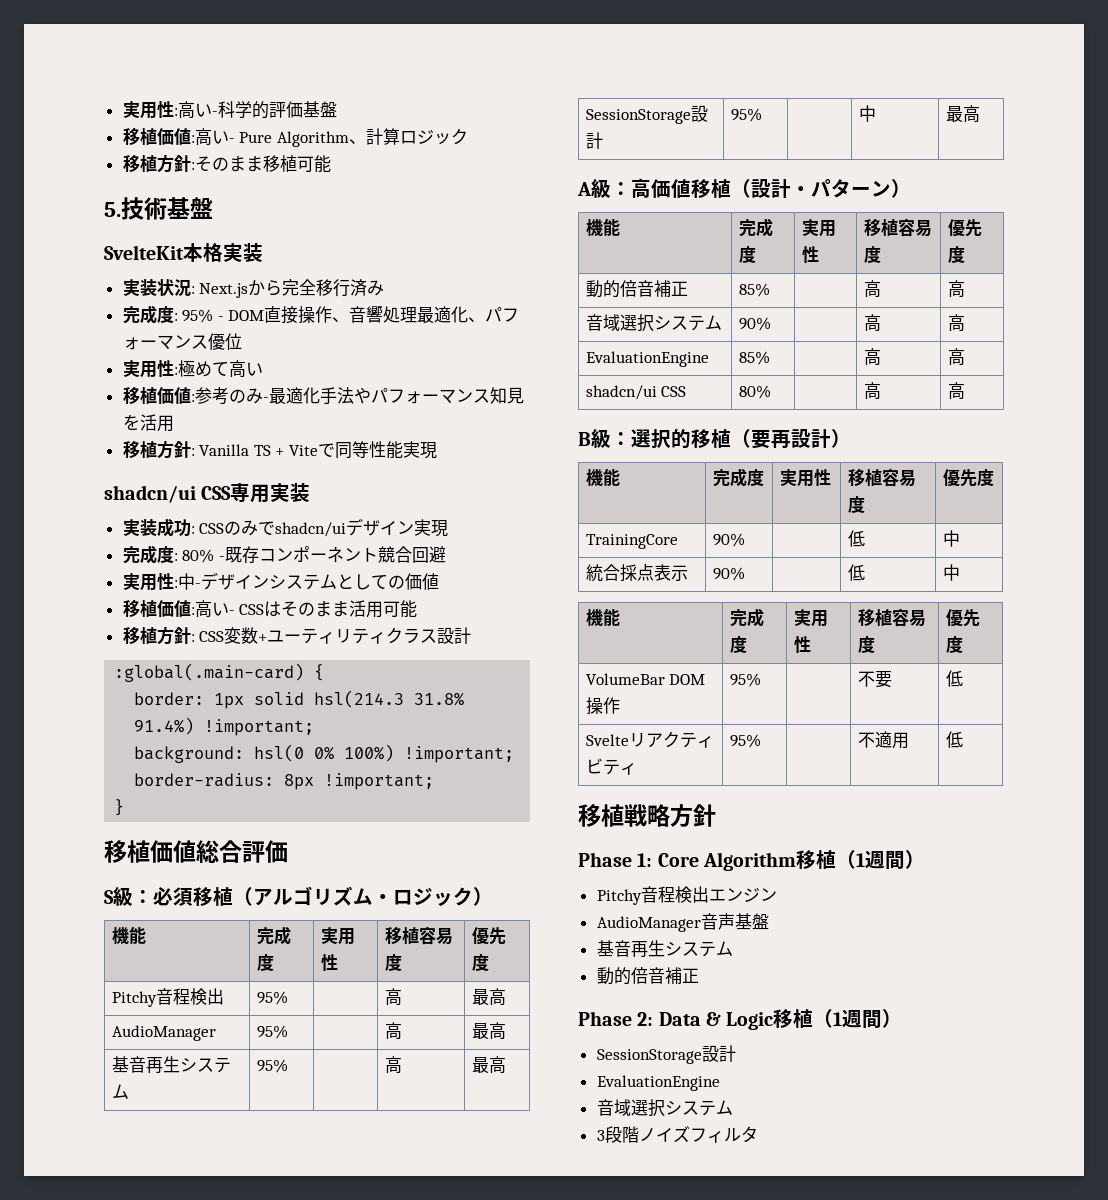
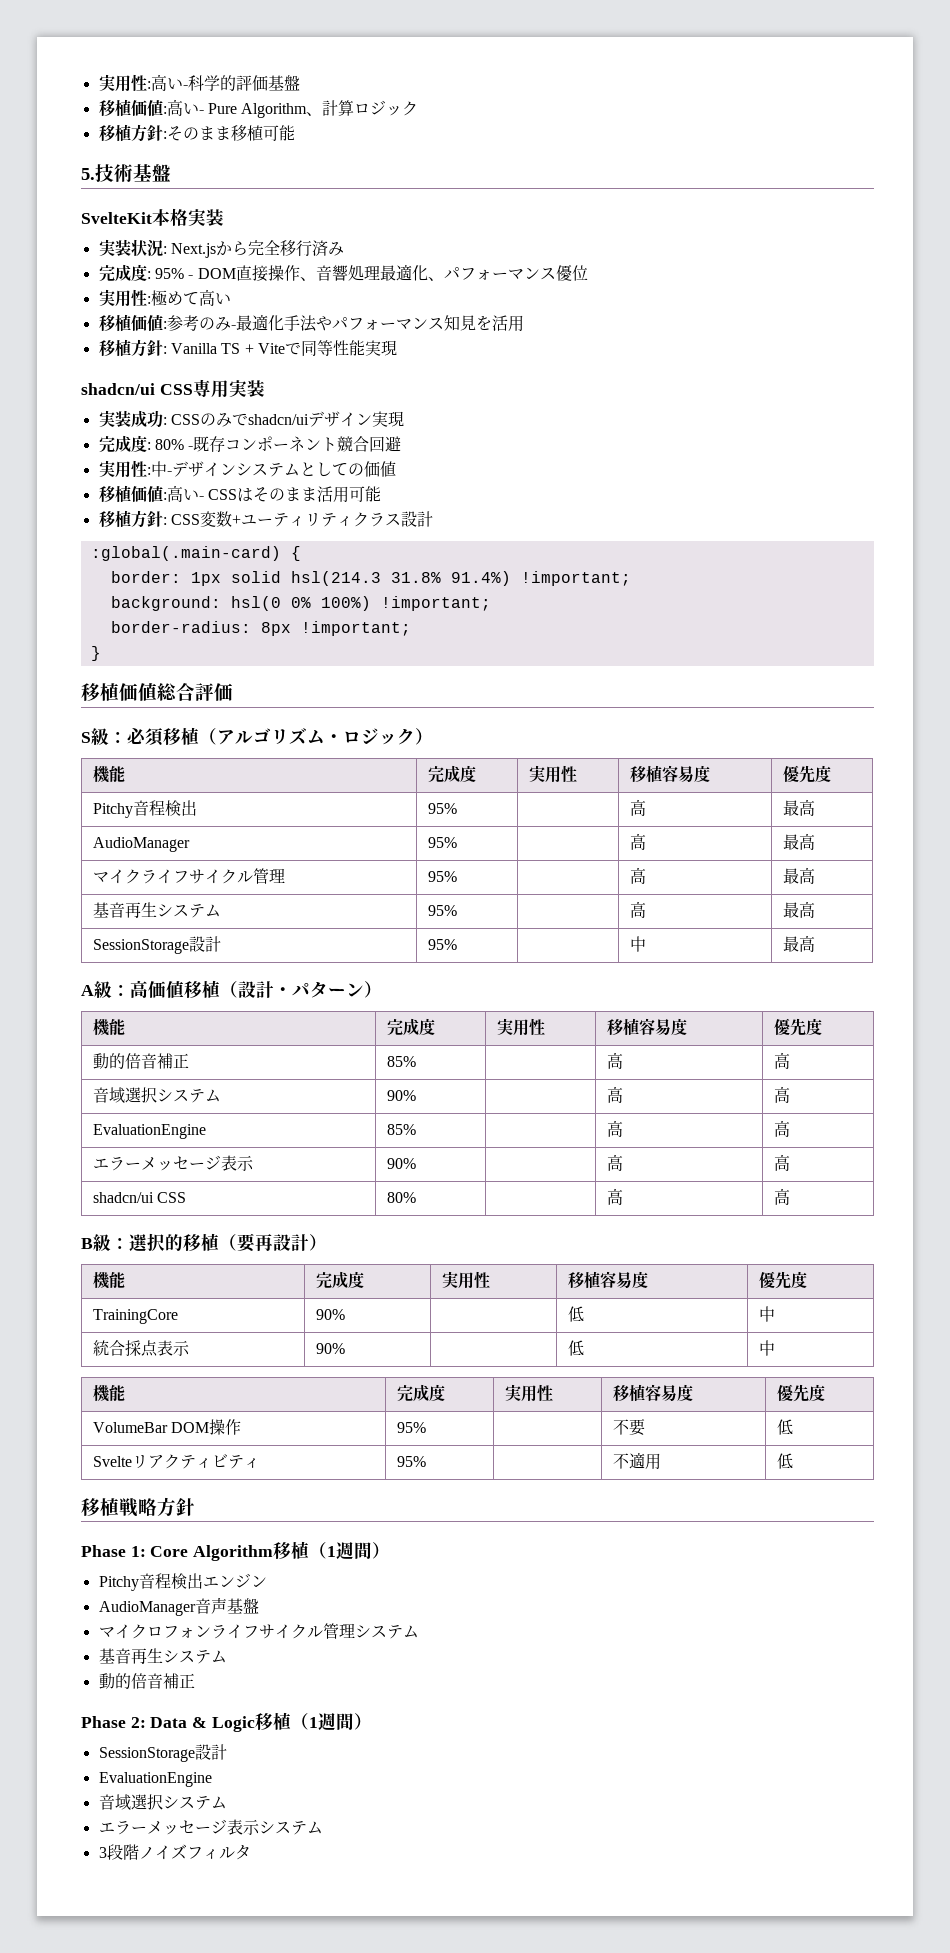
+ マイクライフサイクル管理 | 95% | | 高 | 最高
+ エラーメッセージ表示 | 90% | | 高 | 高
+ マイクロフォンライフサイクル管理システム
+ エラーメッセージ表示システム

